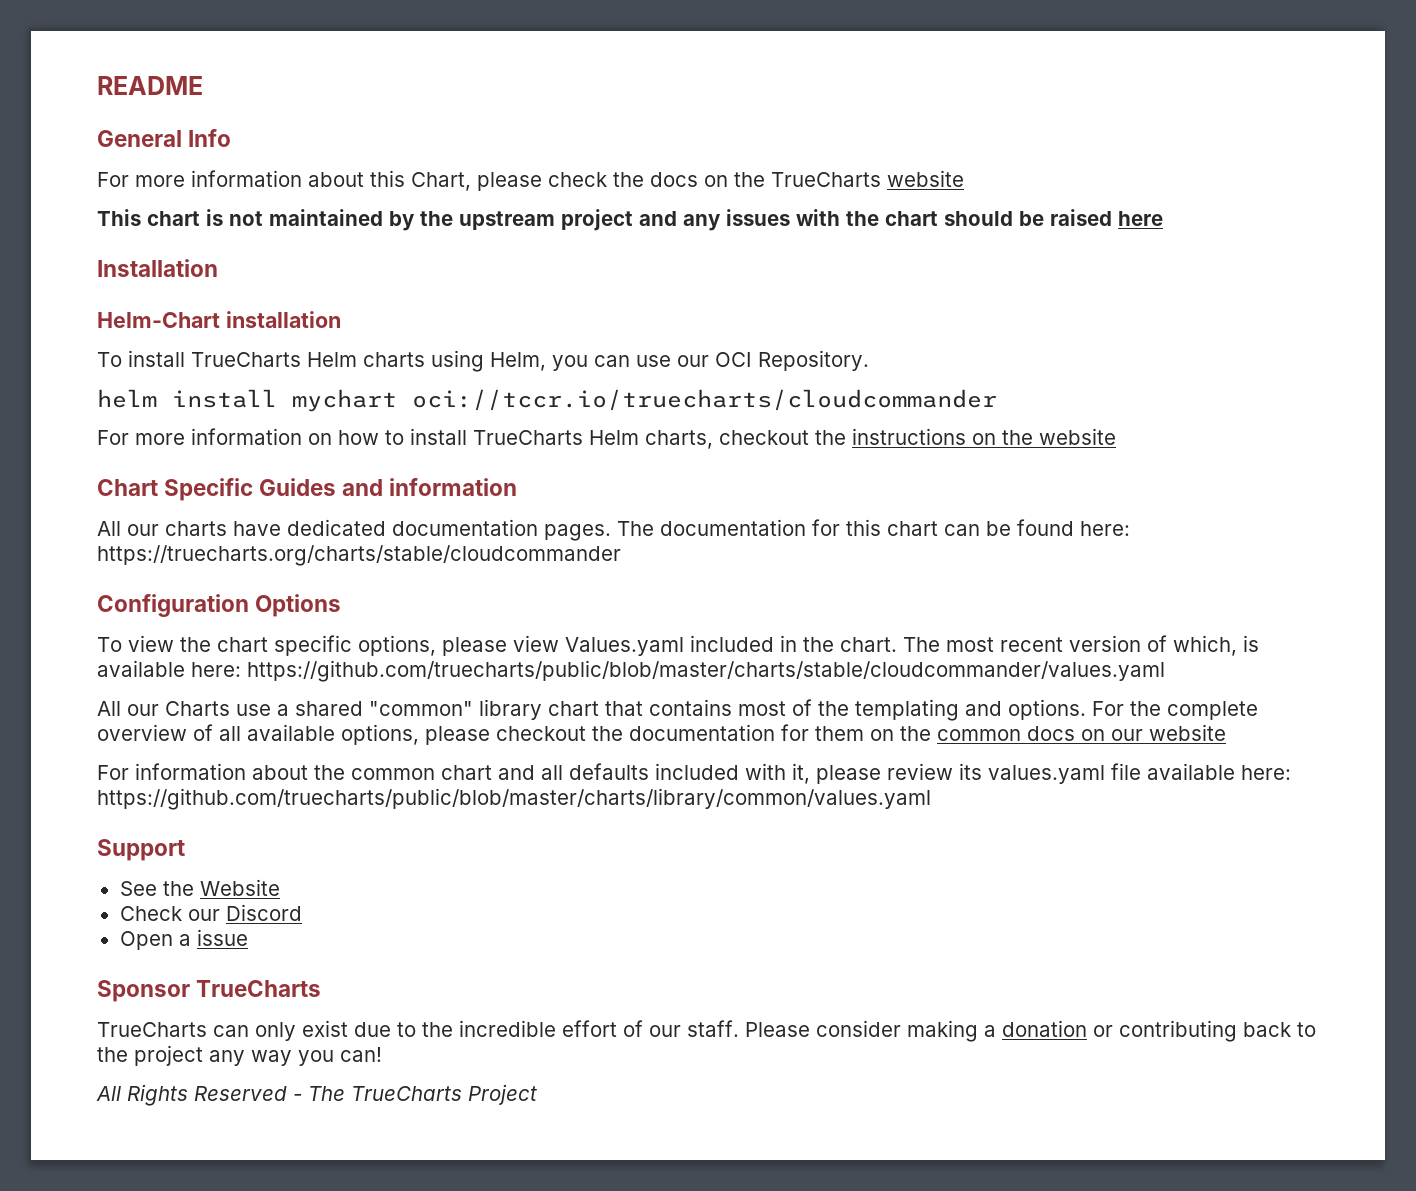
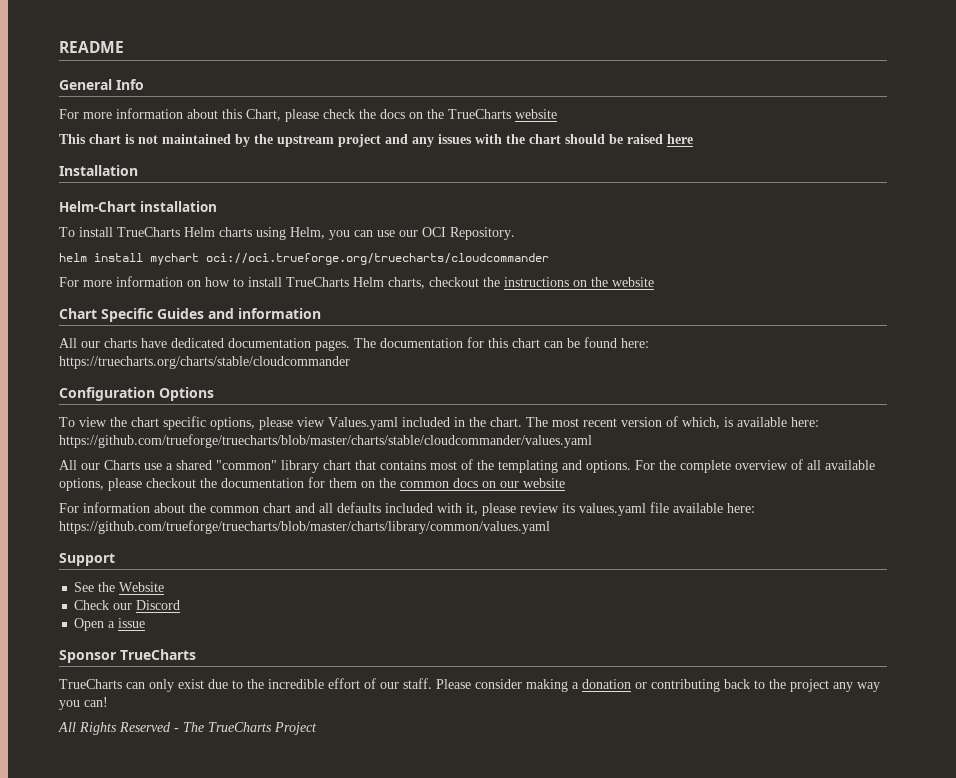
- helm install mychart oci://tccr.io/truecharts/cloudcommander
+ helm install mychart oci://oci.trueforge.org/truecharts/cloudcommander
- The most recent version of which, is available here: https://github.com/truecharts/public/blob/master/charts/stable/cloudcommander/values.yaml
+ The most recent version of which, is available here: https://github.com/trueforge/truecharts/blob/master/charts/stable/cloudcommander/values.yaml
- For information about the common chart and all defaults included with it, please review its values.yaml file available here: https://github.com/truecharts/public/blob/master/charts/library/common/values.yaml
+ For information about the common chart and all defaults included with it, please review its values.yaml file available here: https://github.com/trueforge/truecharts/blob/master/charts/library/common/values.yaml

